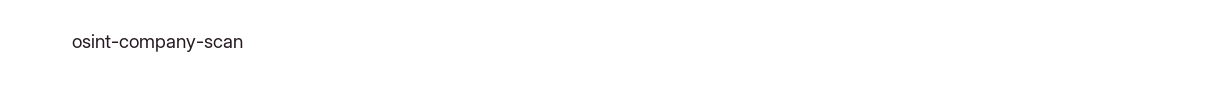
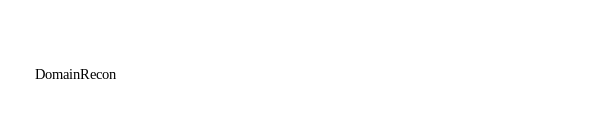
- osint-company-scan
+ DomainRecon

